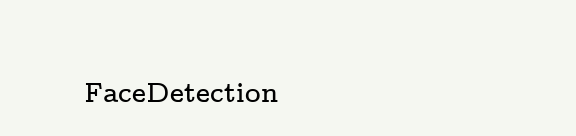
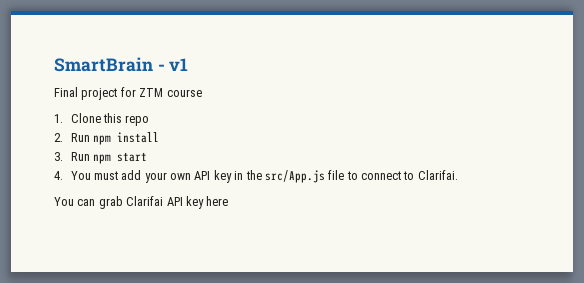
- FaceDetection
+ SmartBrain - v1
+ Final project for ZTM course
+ 1. Clone this repo
+ 2. Run npm install
+ 3. Run npm start
+ 4. You must add your own API key in the src/App.js file to connect to Clarifai.
+ You can grab Clarifai API key here

